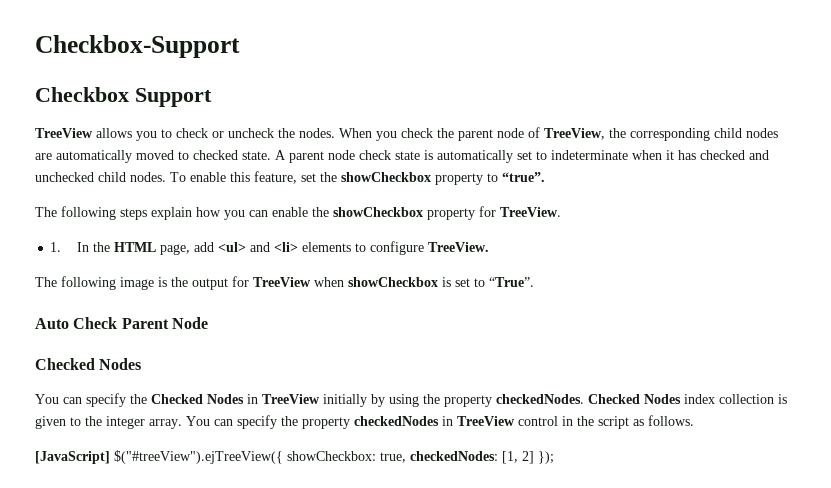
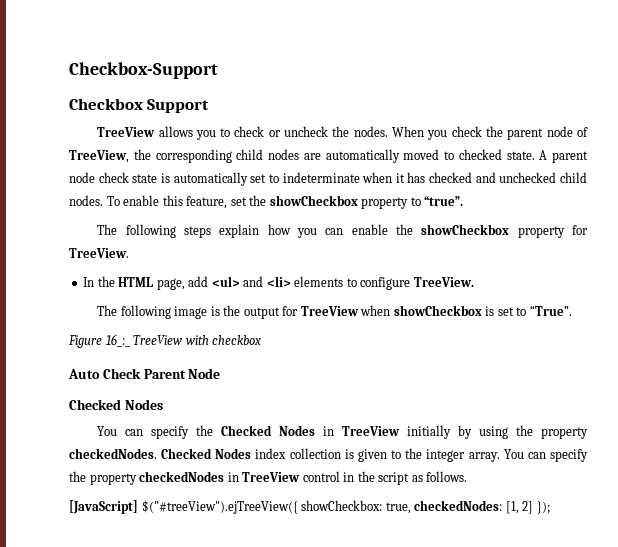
- 1. In the HTML page, add <ul> and <li> elements to configure TreeView.
+ In the HTML page, add <ul> and <li> elements to configure TreeView.
+ Figure 16_:_ TreeView with checkbox

